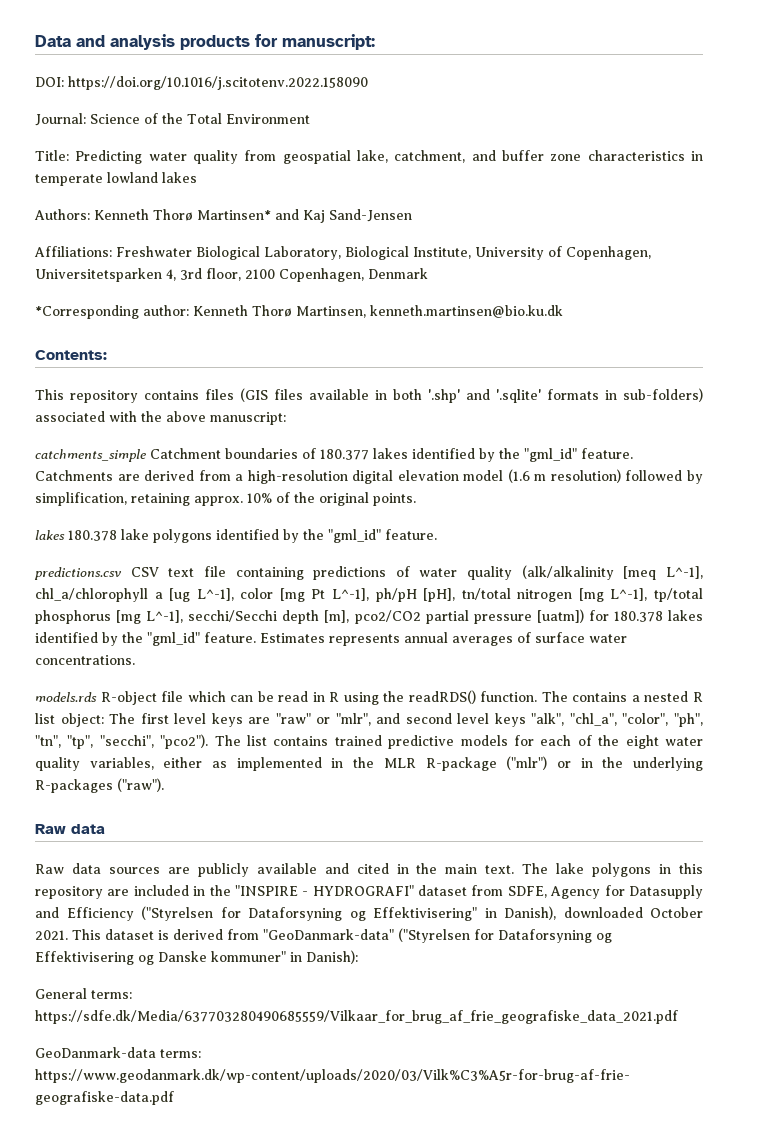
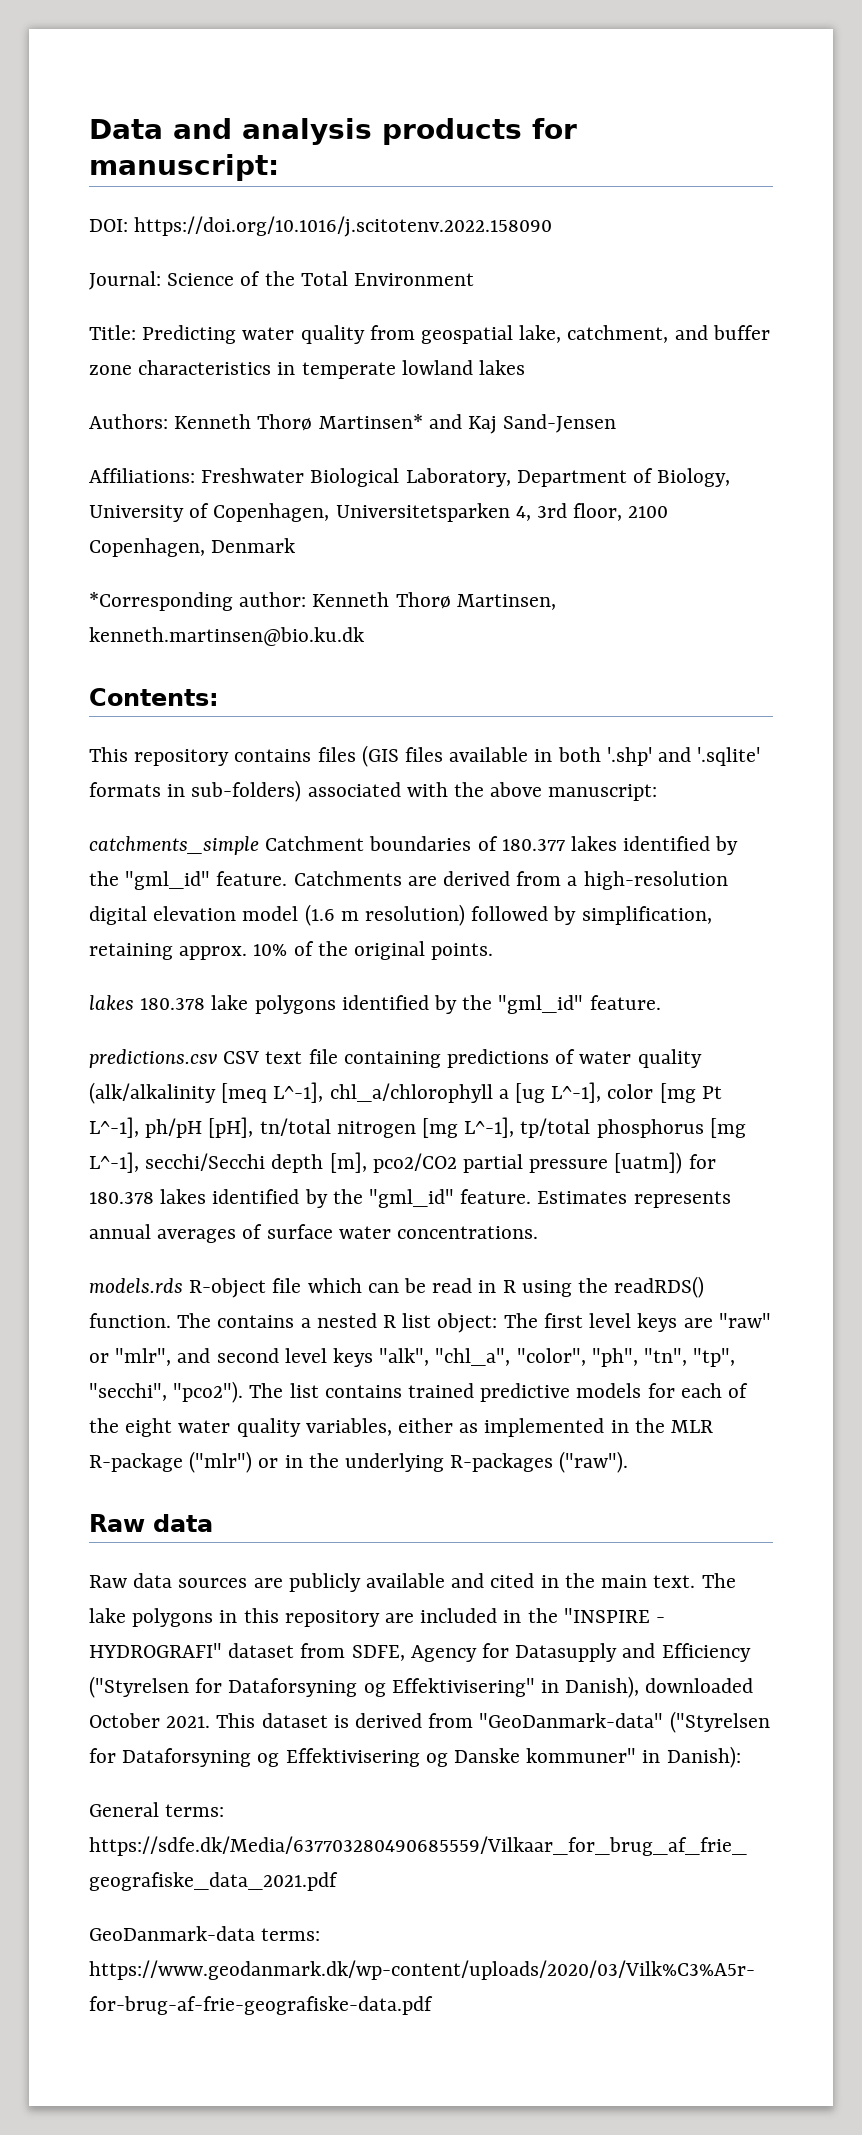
- Affiliations: Freshwater Biological Laboratory, Biological Institute, University of Copenhagen, Universitetsparken 4, 3rd floor, 2100 Copenhagen, Denmark
+ Affiliations: Freshwater Biological Laboratory, Department of Biology, University of Copenhagen, Universitetsparken 4, 3rd floor, 2100 Copenhagen, Denmark

